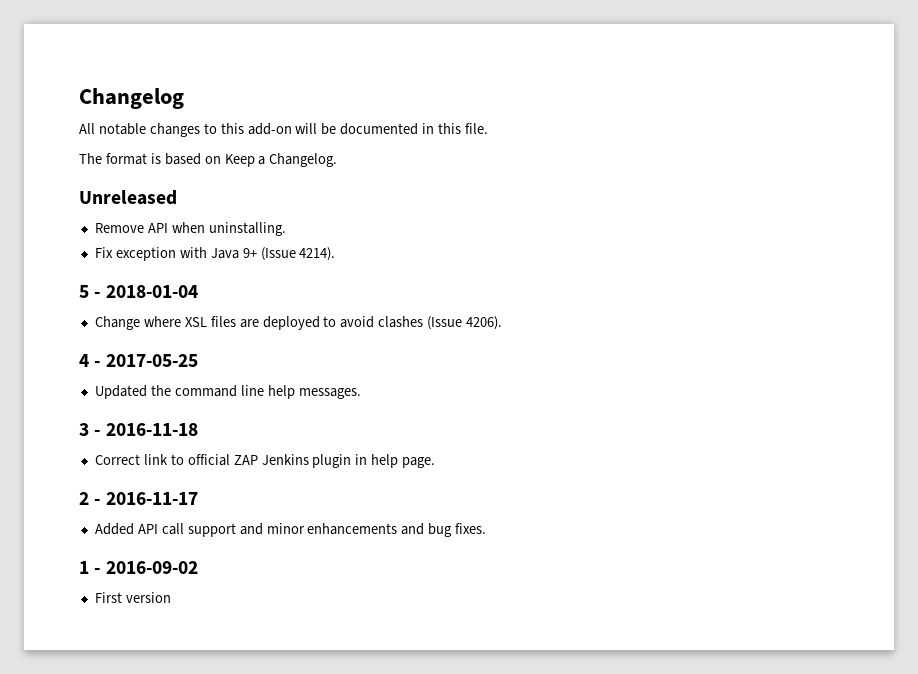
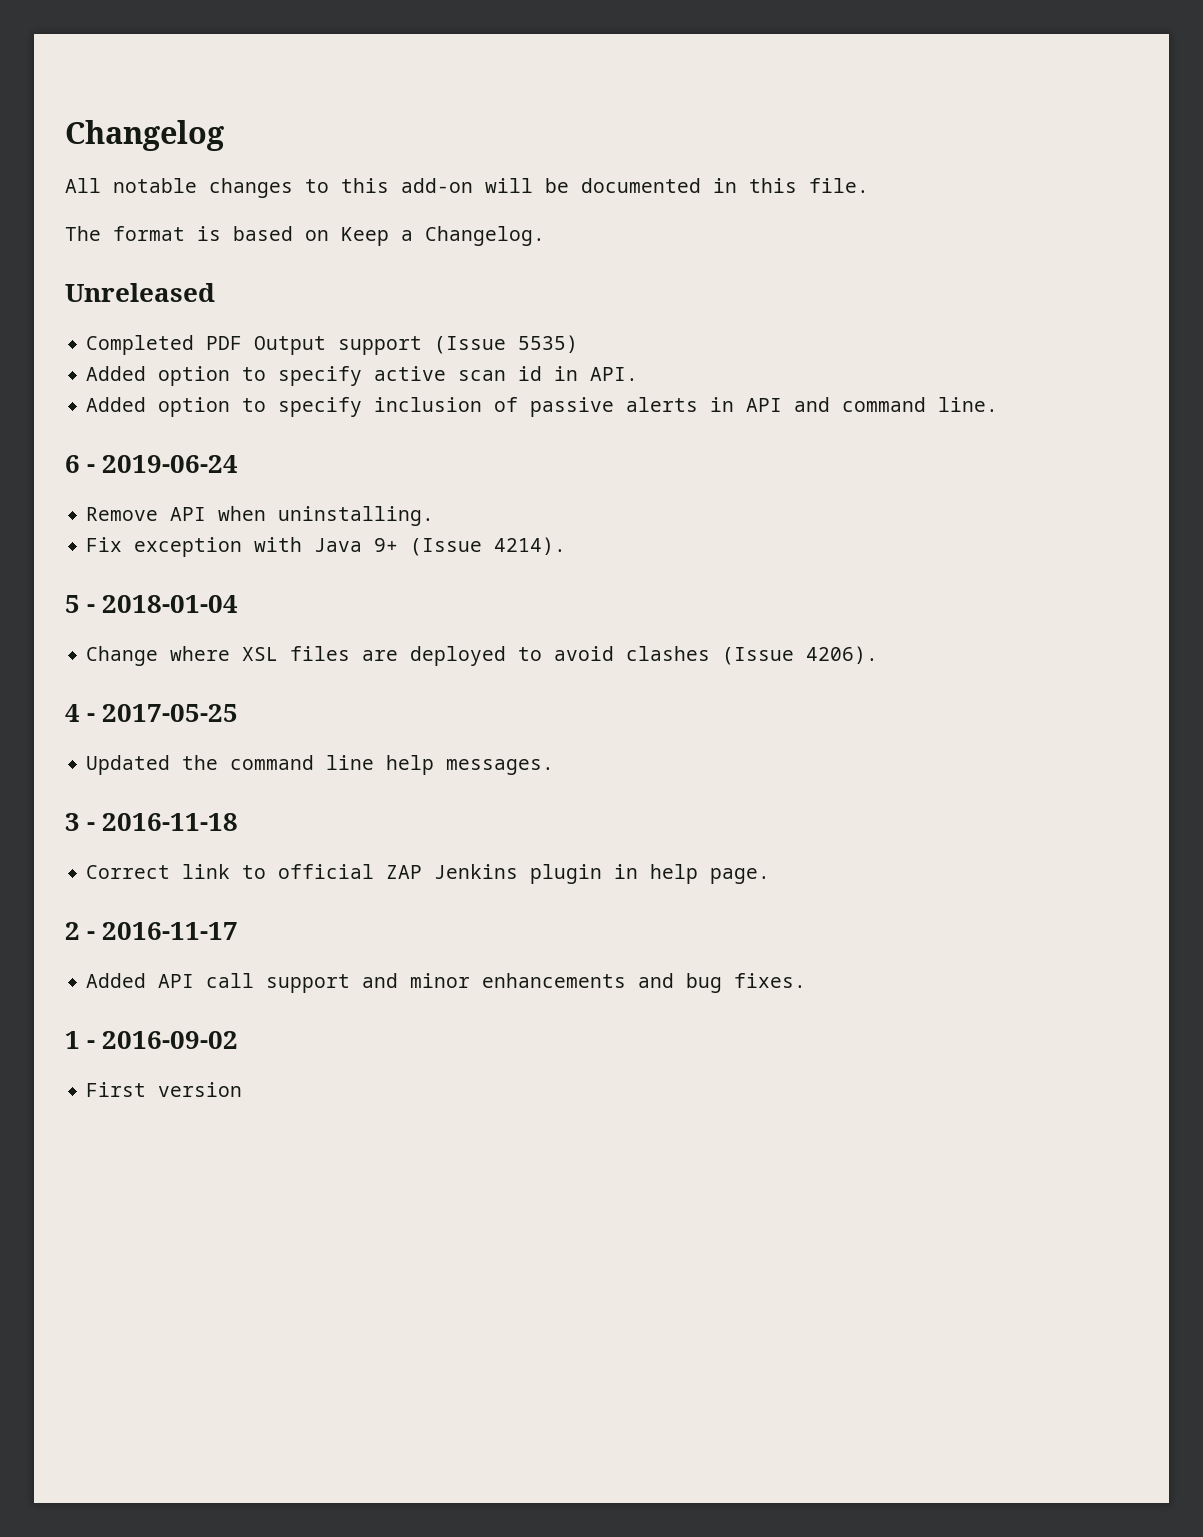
+ Completed PDF Output support (Issue 5535)
+ Added option to specify active scan id in API.
+ Added option to specify inclusion of passive alerts in API and command line.
+ 6 - 2019-06-24

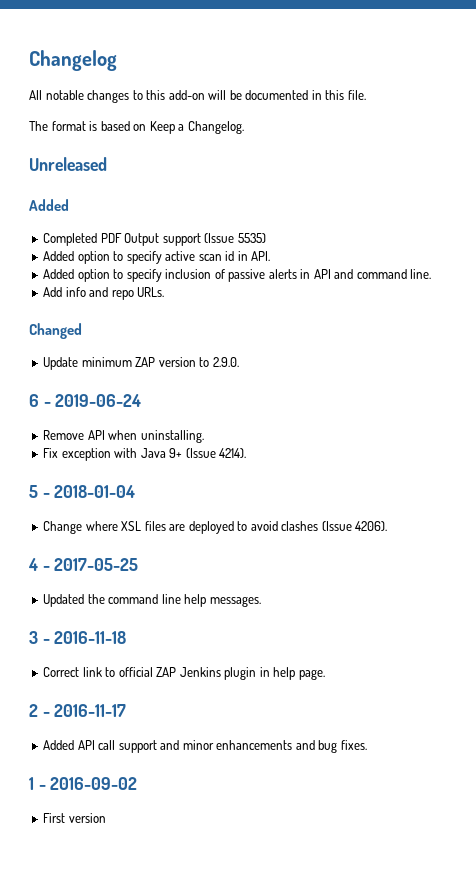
  Unreleased
+ Added
+ Add info and repo URLs.
+ Changed
+ Update minimum ZAP version to 2.9.0.

